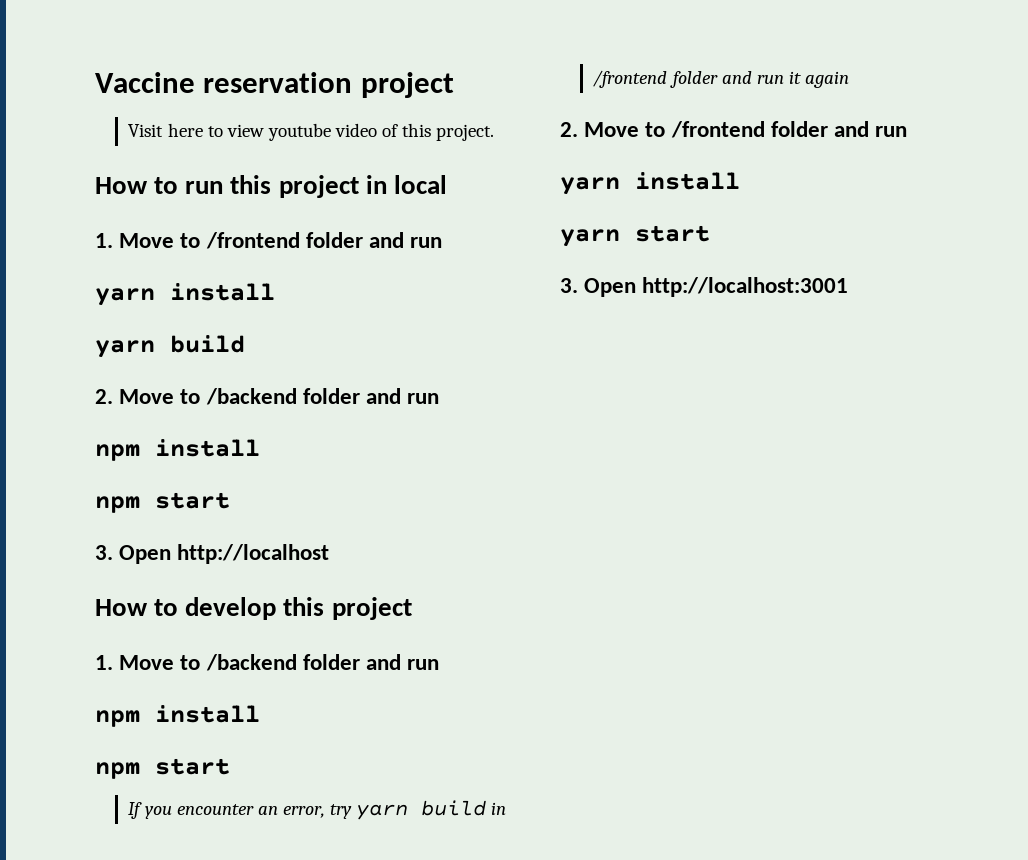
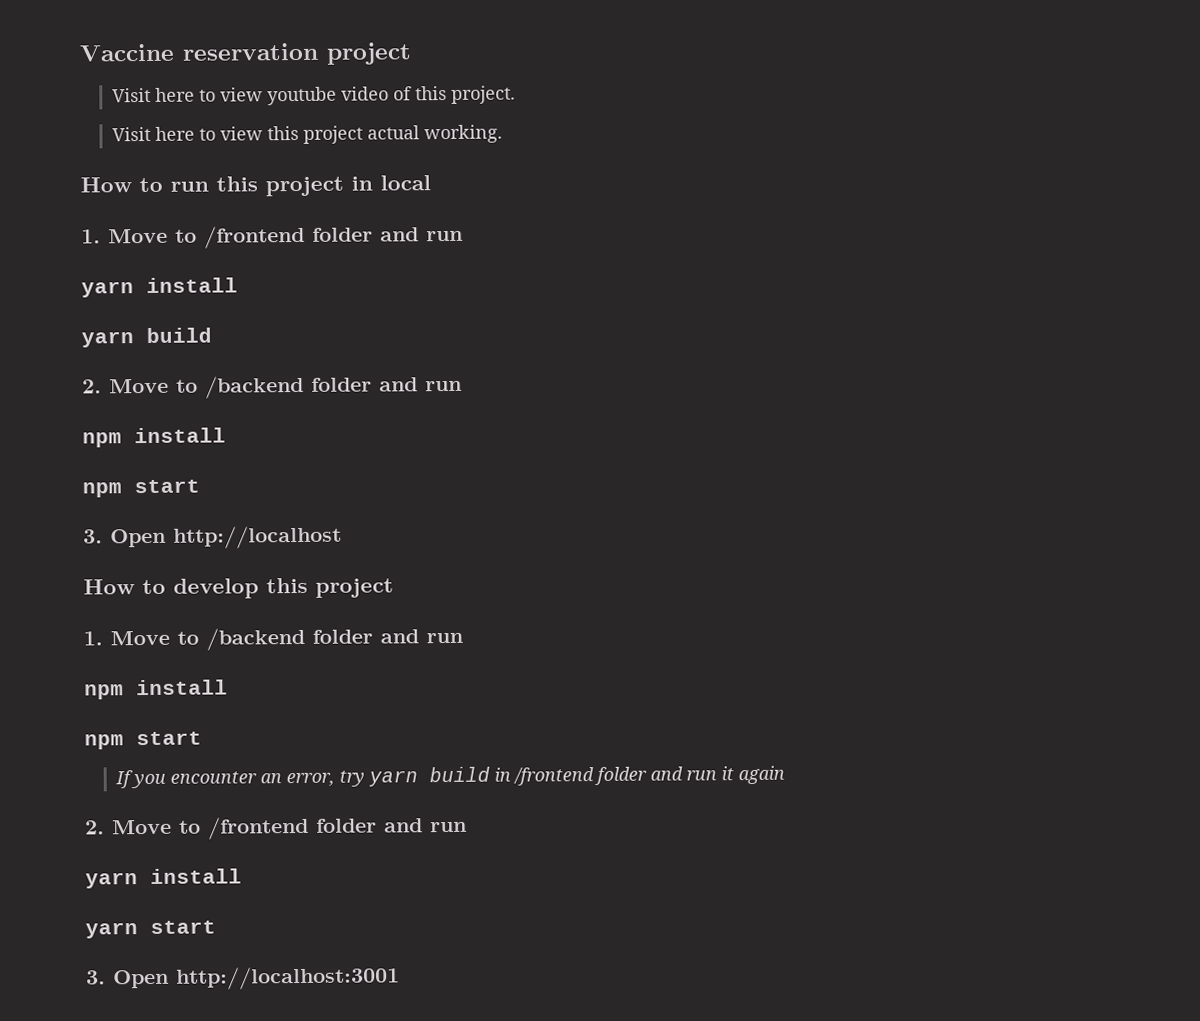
+ Visit here to view this project actual working.

